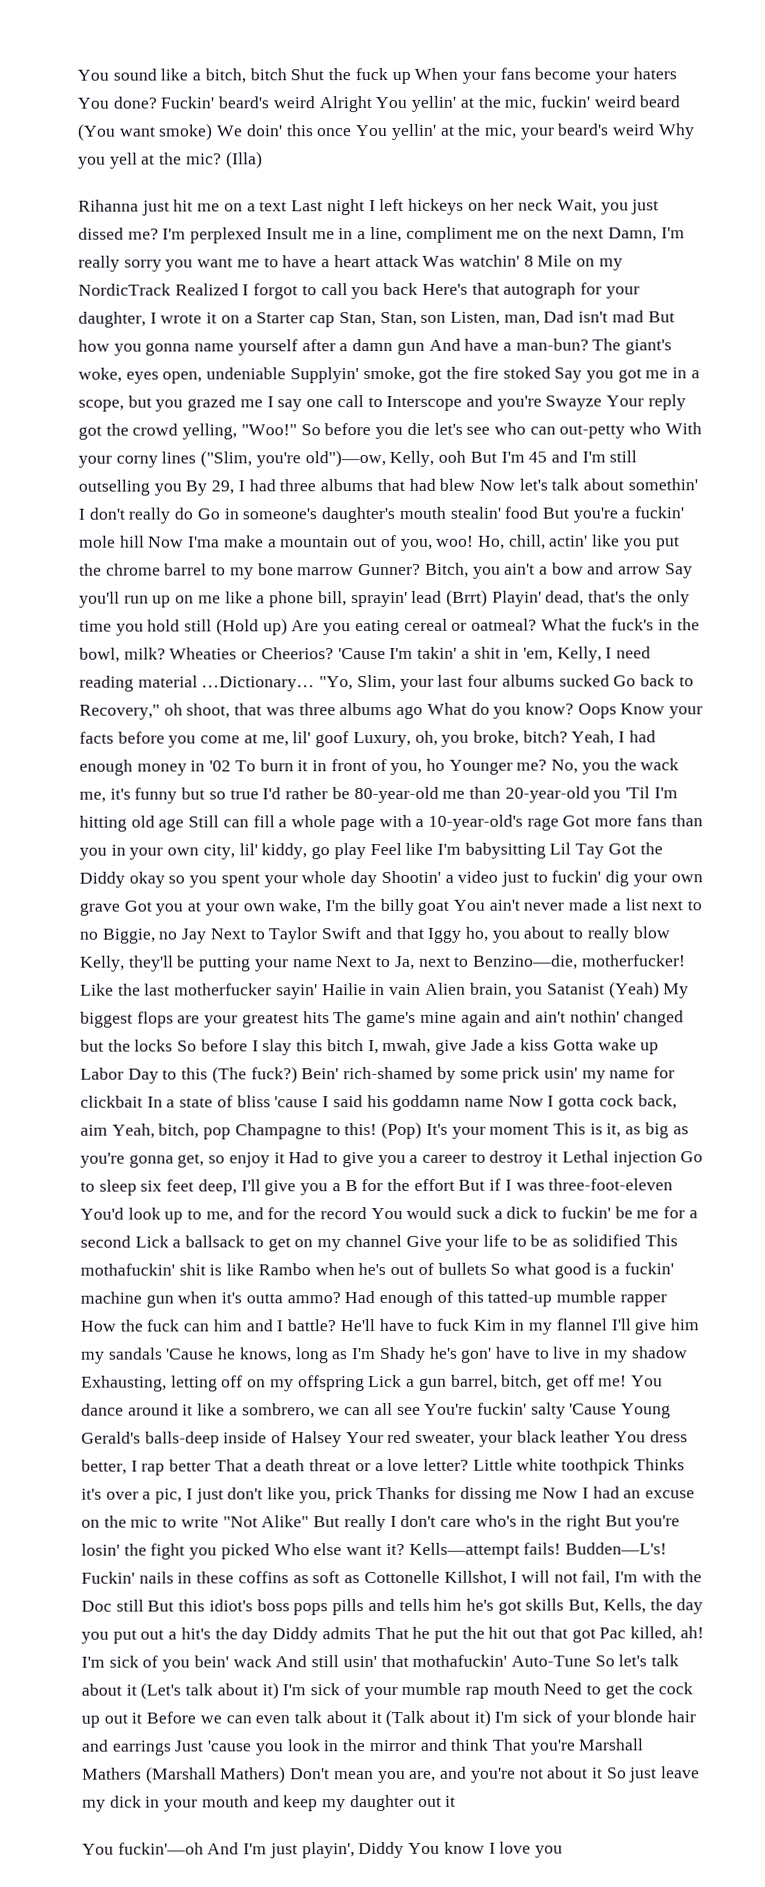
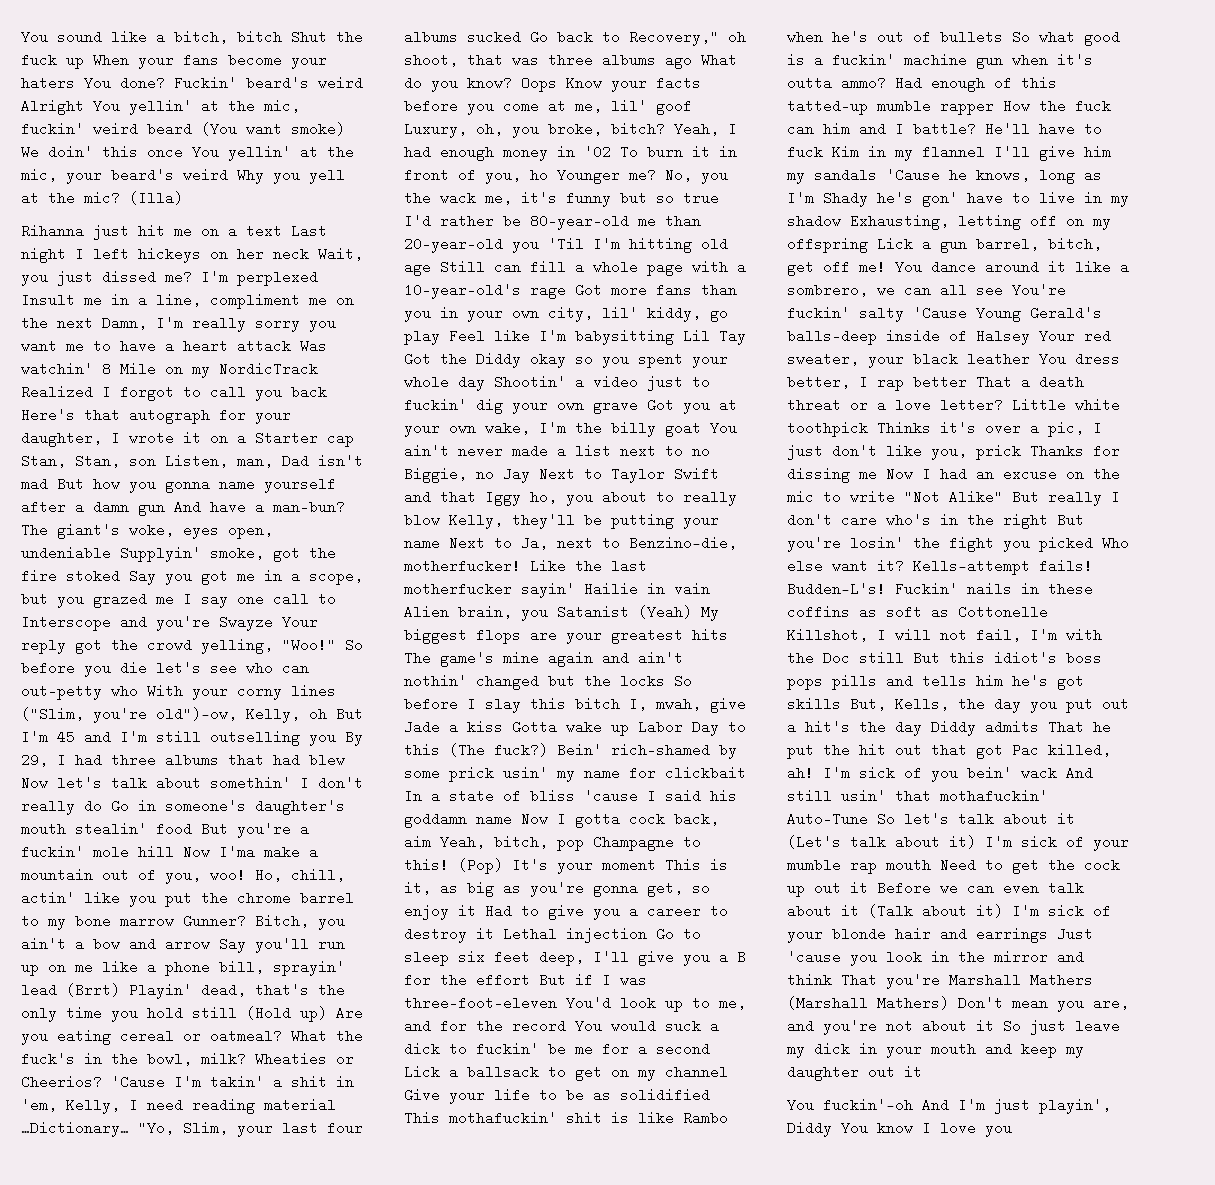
- So before you die let's see who can out-petty who With your corny lines ("Slim, you're old")—ow, Kelly, ooh But I'm 45 and I'm still outselling you By 29, I had three albums that had blew Now let's talk about somethin' I don't really do Go in someone's daughter's mouth stealin' food But you're a fuckin' mole hill Now I'ma make a mountain out of you, woo!
+ So before you die let's see who can out-petty who With your corny lines ("Slim, you're old")—ow, Kelly, oh But I'm 45 and I'm still outselling you By 29, I had three albums that had blew Now let's talk about somethin' I don't really do Go in someone's daughter's mouth stealin' food But you're a fuckin' mole hill Now I'ma make a mountain out of you, woo!

